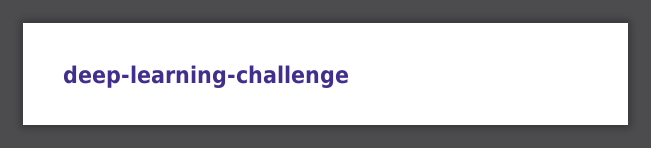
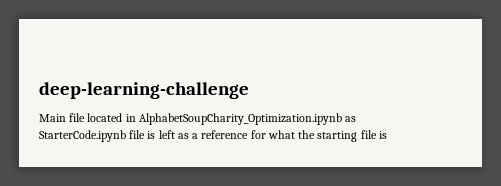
+ Main file located in AlphabetSoupCharity_Optimization.ipynb as StarterCode.ipynb file is left as a reference for what the starting file is

